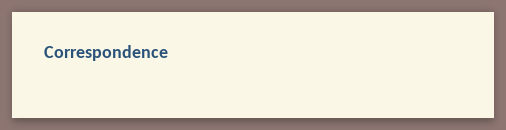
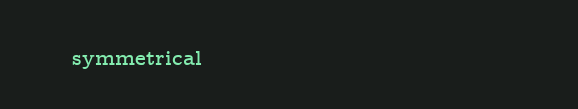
- Correspondence
+ symmetrical

